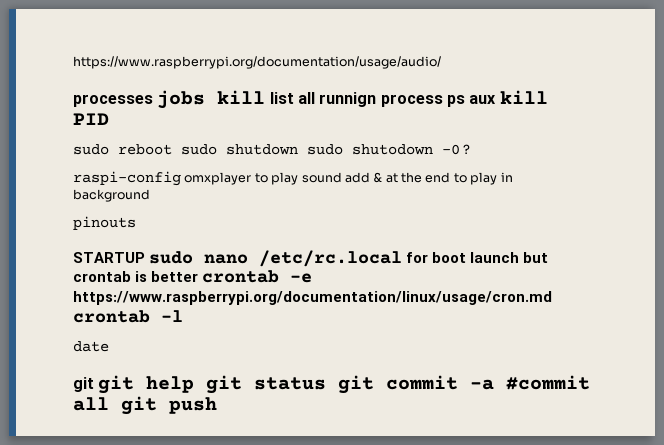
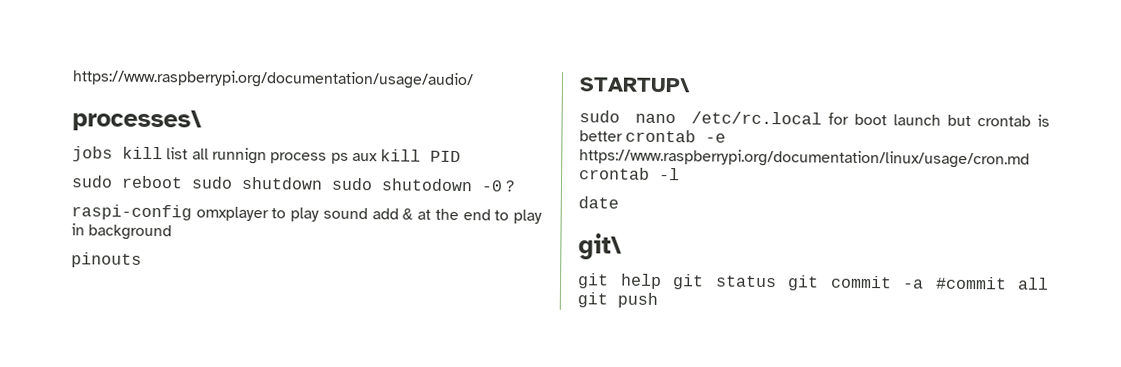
- processes jobs kill list all runnign process ps aux kill PID
+ processes\
+ jobs kill list all runnign process ps aux kill PID
- STARTUP sudo nano /etc/rc.local for boot launch but crontab is better crontab -e https://www.raspberrypi.org/documentation/linux/usage/cron.md crontab -l
+ STARTUP\
+ sudo nano /etc/rc.local for boot launch but crontab is better crontab -e https://www.raspberrypi.org/documentation/linux/usage/cron.md crontab -l
- git git help git status git commit -a #commit all git push
+ git\
+ git help git status git commit -a #commit all git push

